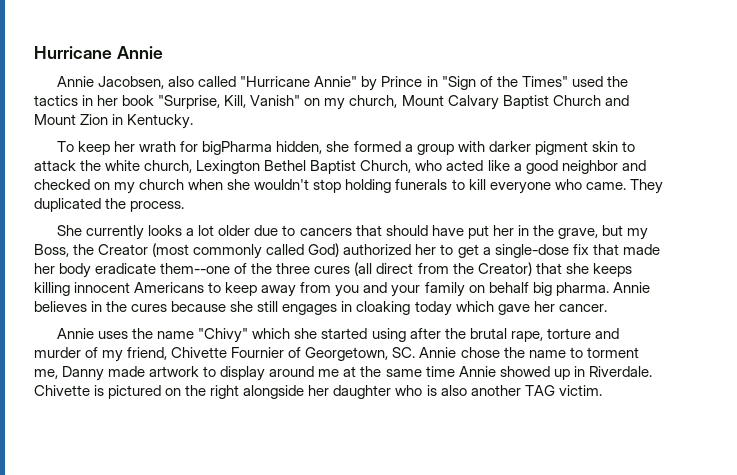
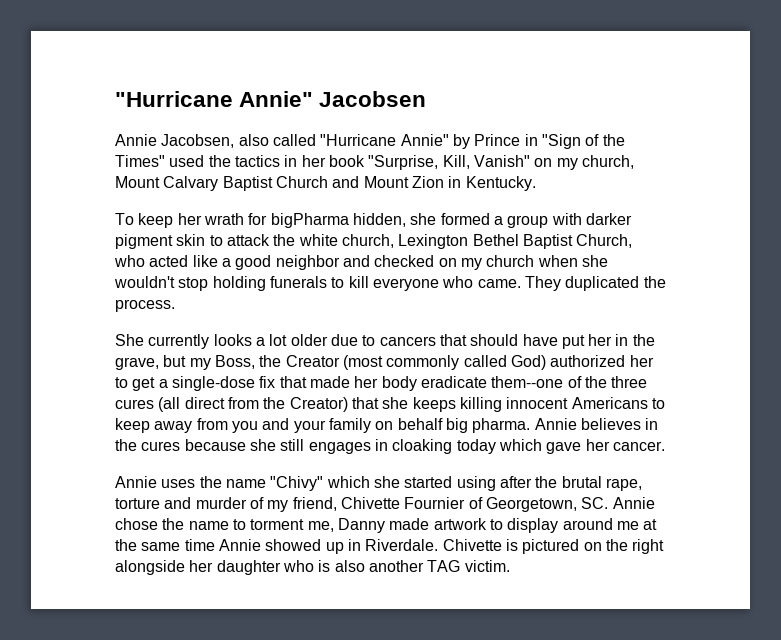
- Hurricane Annie
+ "Hurricane Annie" Jacobsen

